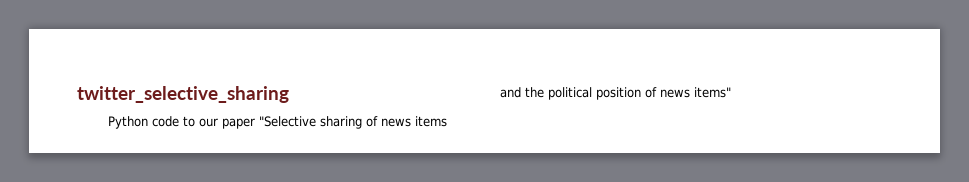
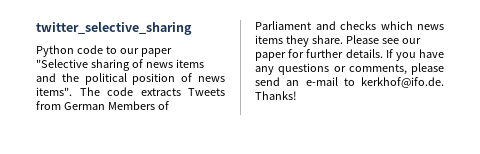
- Python code to our paper "Selective sharing of news items and the political position of news items"
+ Python code to our paper "Selective sharing of news items and the political position of news items". The code extracts Tweets from German Members of Parliament and checks which news items they share. Please see our paper for further details. If you have any questions or comments, please send an e-mail to kerkhof@ifo.de. Thanks!

